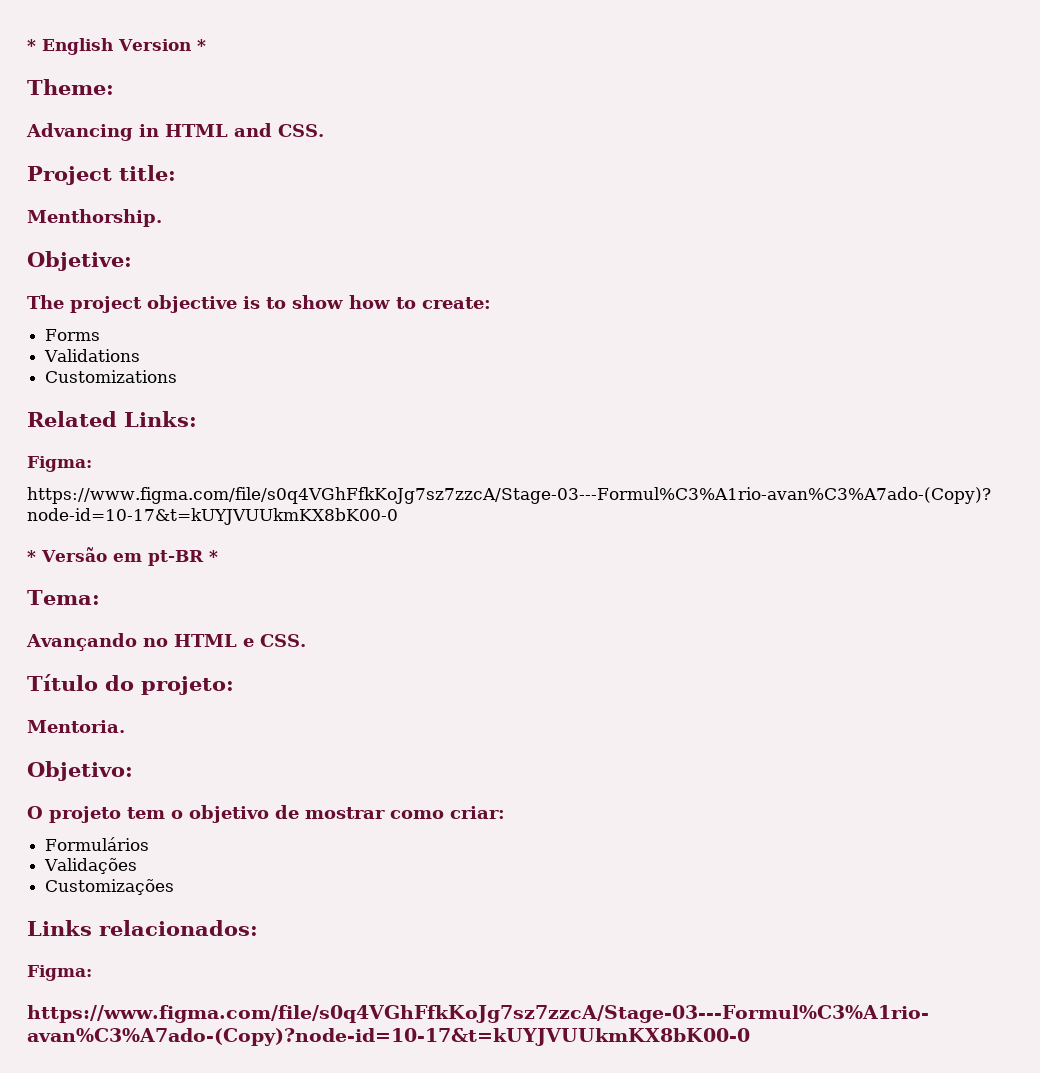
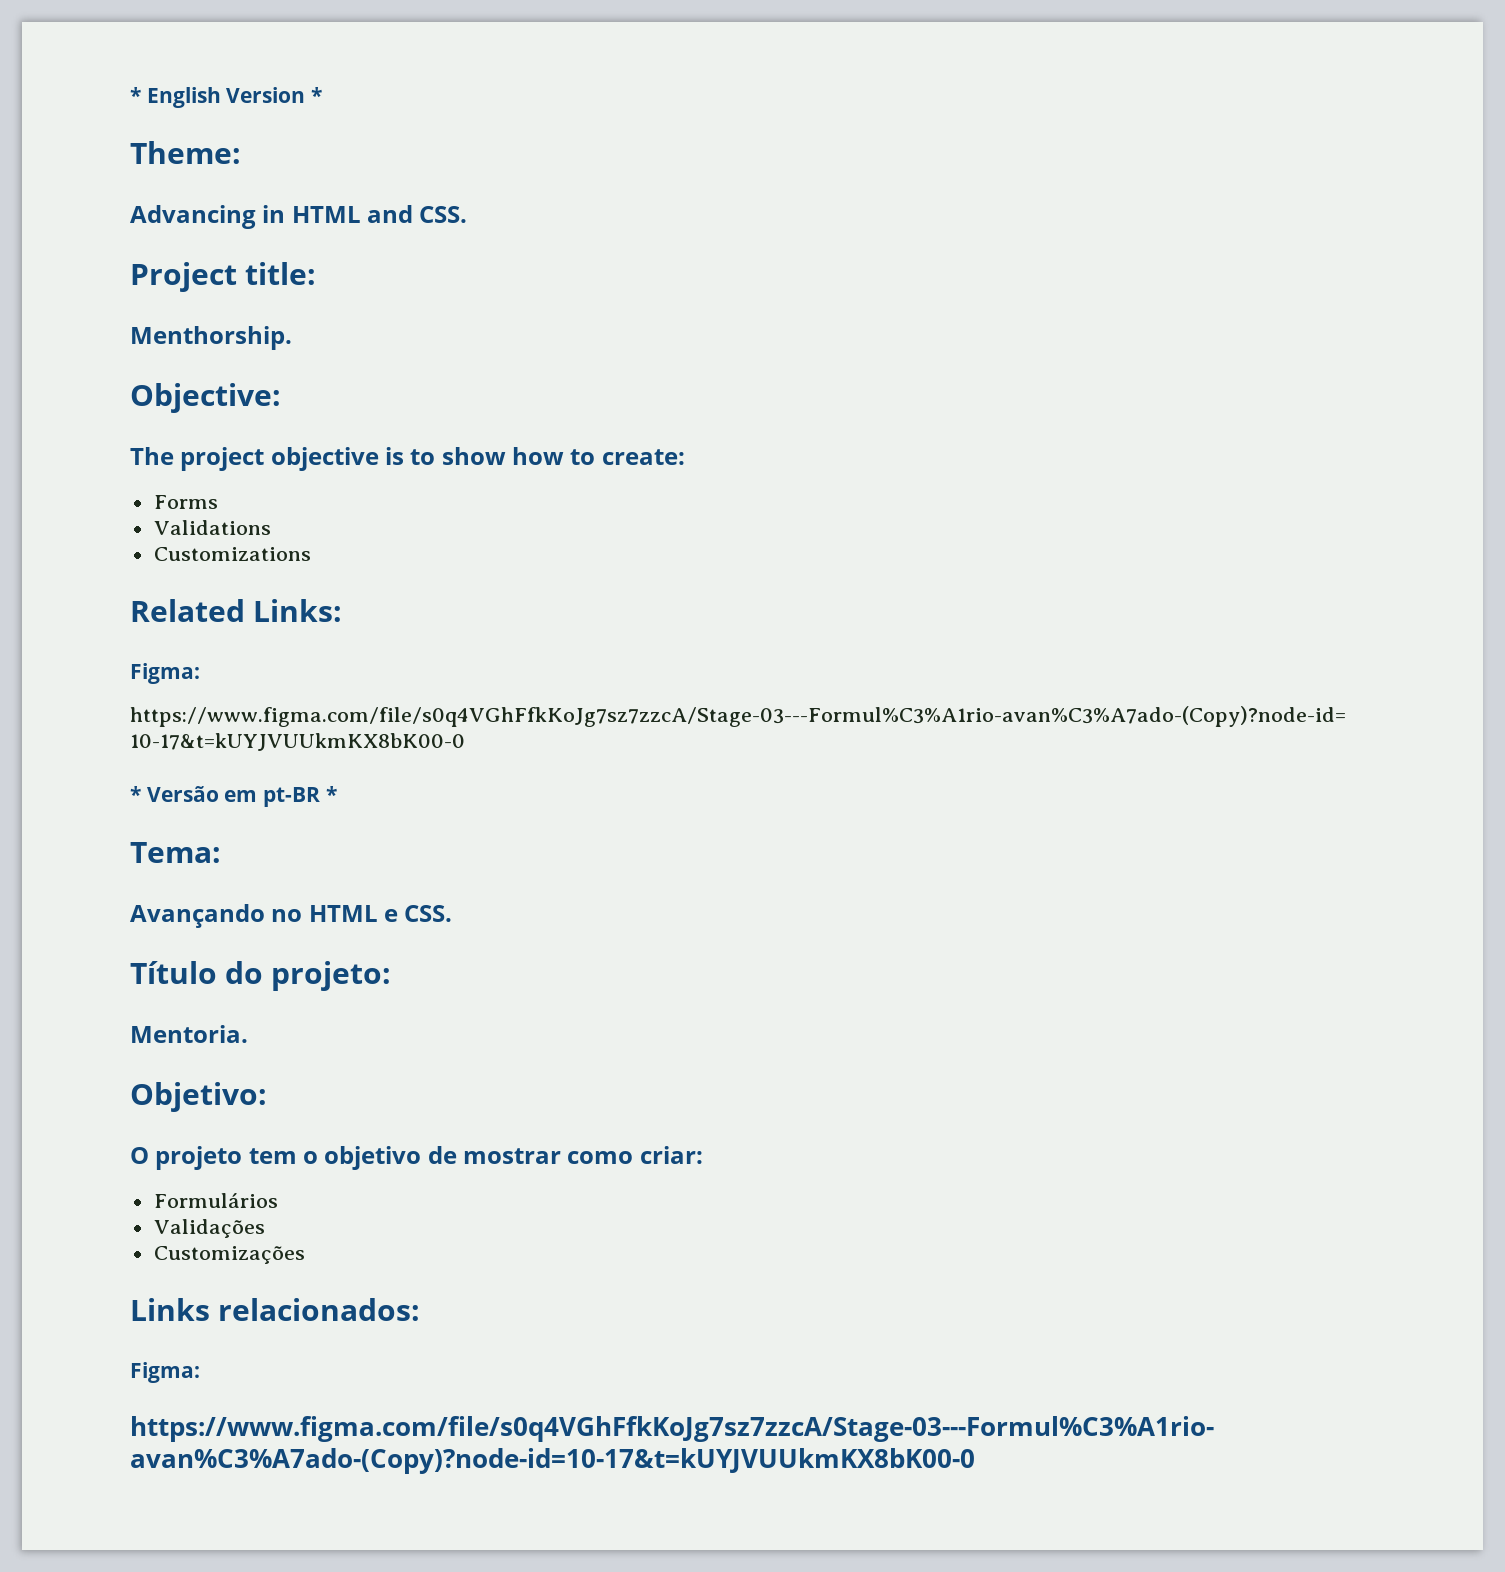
- Objetive:
+ Objective:

